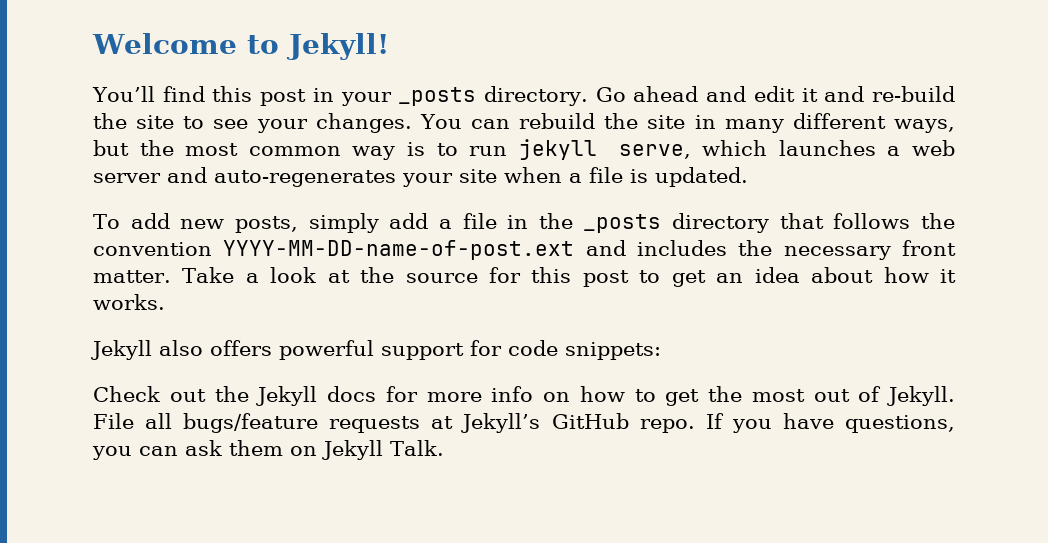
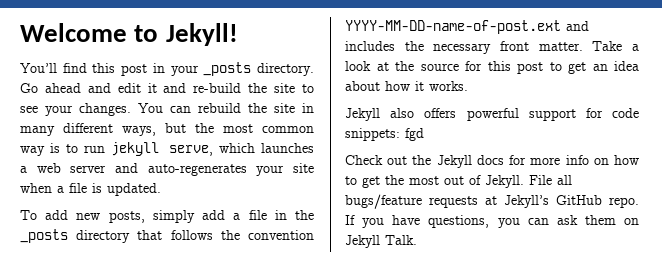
- Jekyll also offers powerful support for code snippets:
+ Jekyll also offers powerful support for code snippets: fgd

